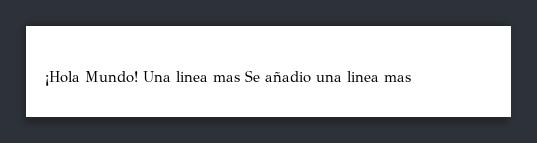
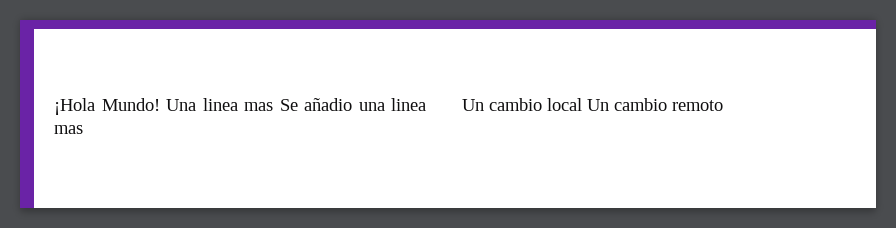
+ Un cambio local Un cambio remoto

